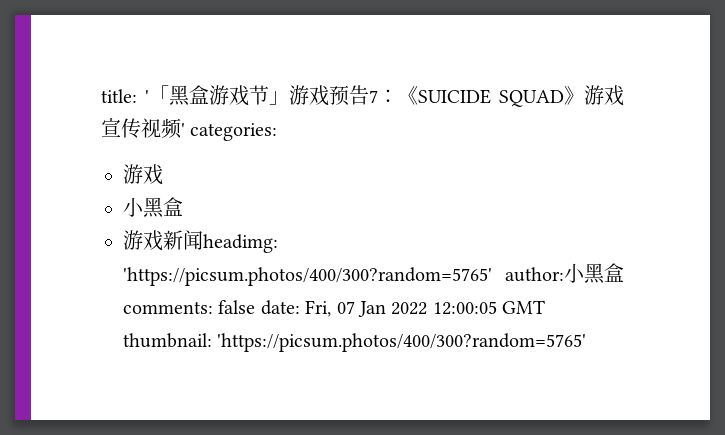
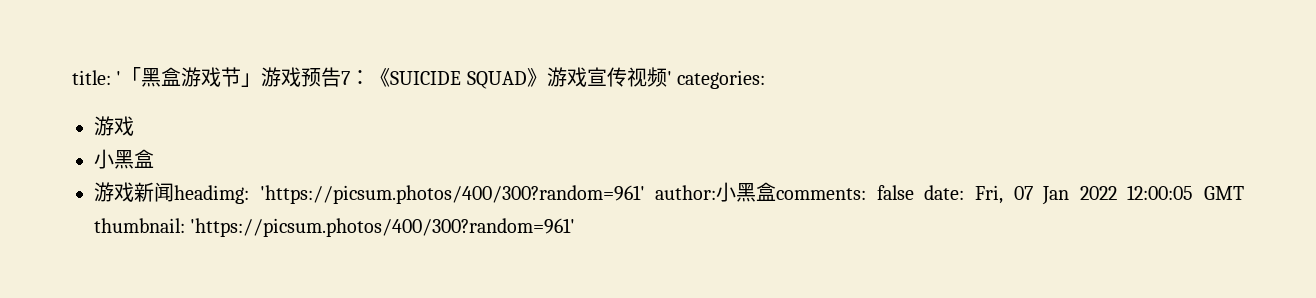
- 游戏新闻headimg: 'https://picsum.photos/400/300?random=5765' author:小黑盒comments: false date: Fri, 07 Jan 2022 12:00:05 GMT thumbnail: 'https://picsum.photos/400/300?random=5765'
+ 游戏新闻headimg: 'https://picsum.photos/400/300?random=961' author:小黑盒comments: false date: Fri, 07 Jan 2022 12:00:05 GMT thumbnail: 'https://picsum.photos/400/300?random=961'

